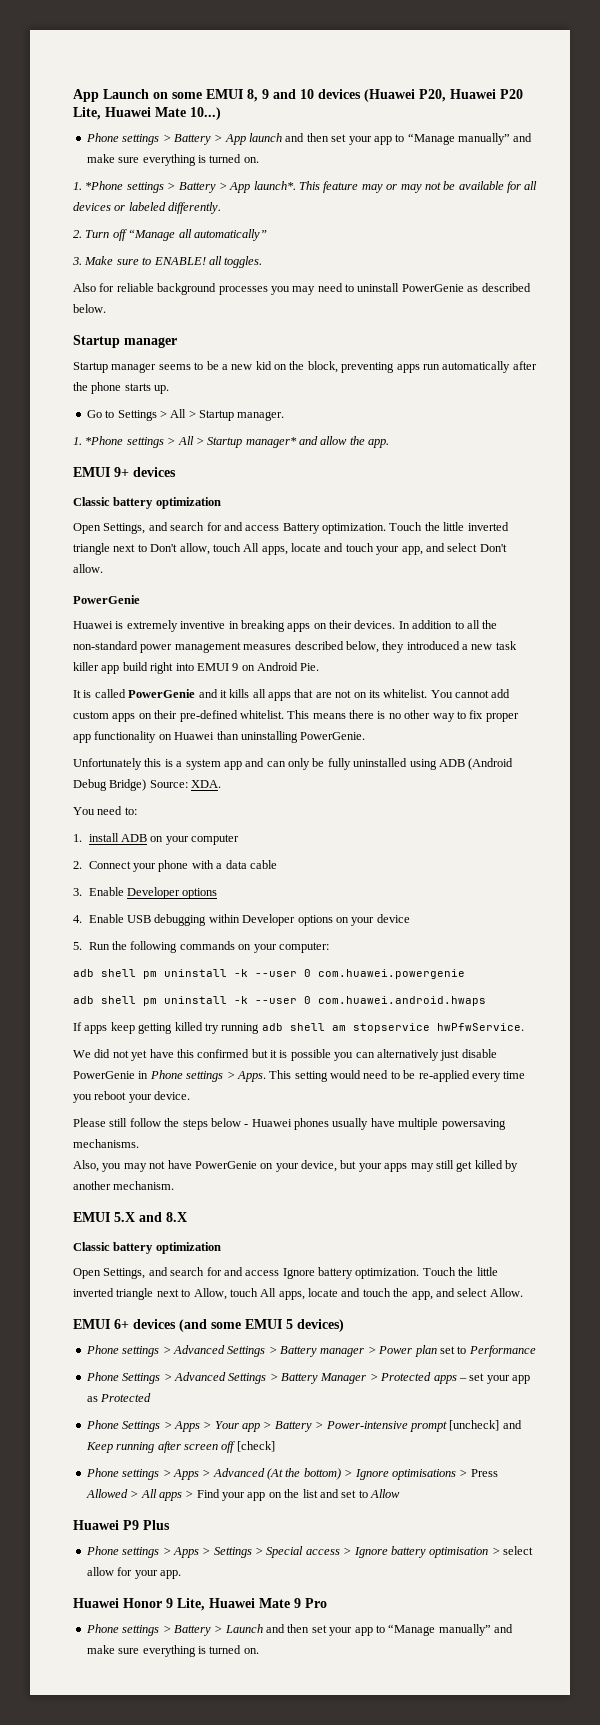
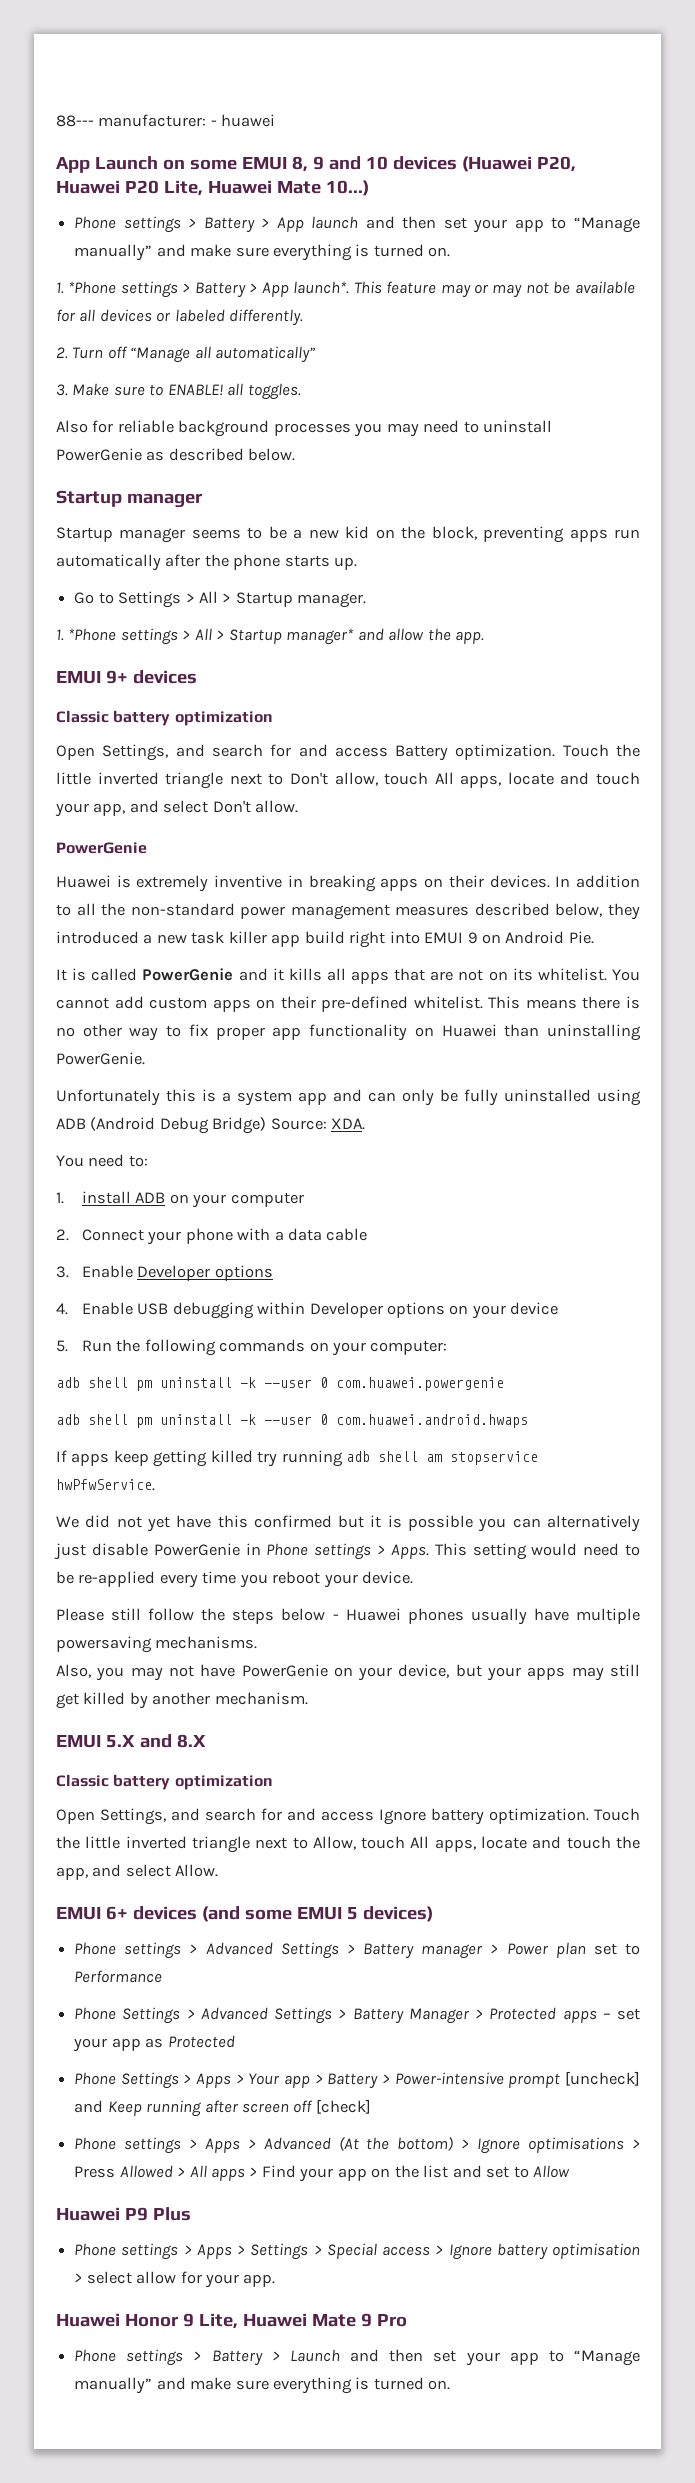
+ 88--- manufacturer: - huawei

